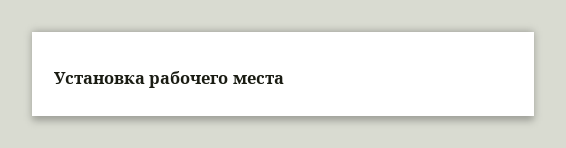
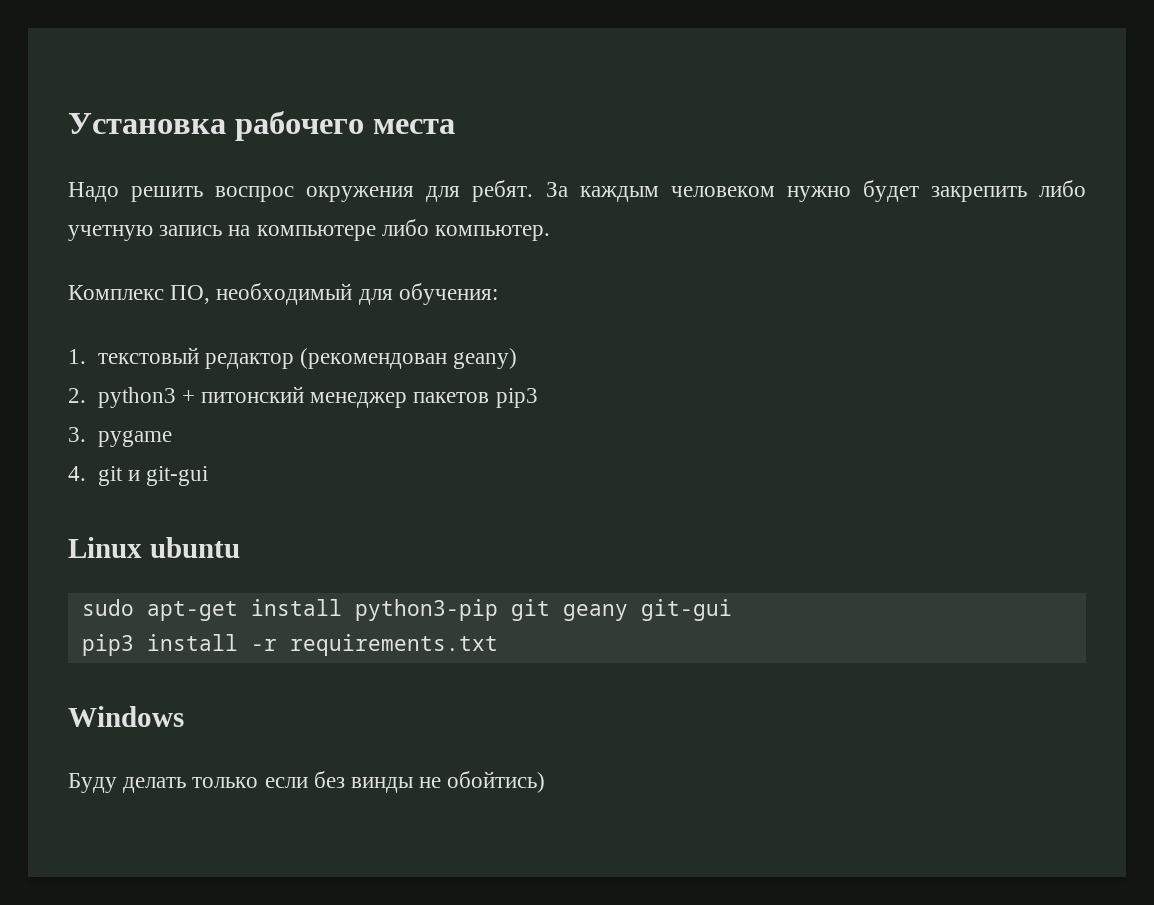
+ Надо решить воспрос окружения для ребят. За каждым человеком нужно будет закрепить либо учетную запись на компьютере либо компьютер.
+ Комплекс ПО, необходимый для обучения:
+ 1. текстовый редактор (рекомендован geany)
+ 2. python3 + питонский менеджер пакетов pip3
+ 3. pygame
+ 4. git и git-gui
+ Linux ubuntu
+ sudo apt-get install python3-pip git geany git-gui
+ pip3 install -r requirements.txt
+ Windows
+ Буду делать только если без винды не обойтись)

